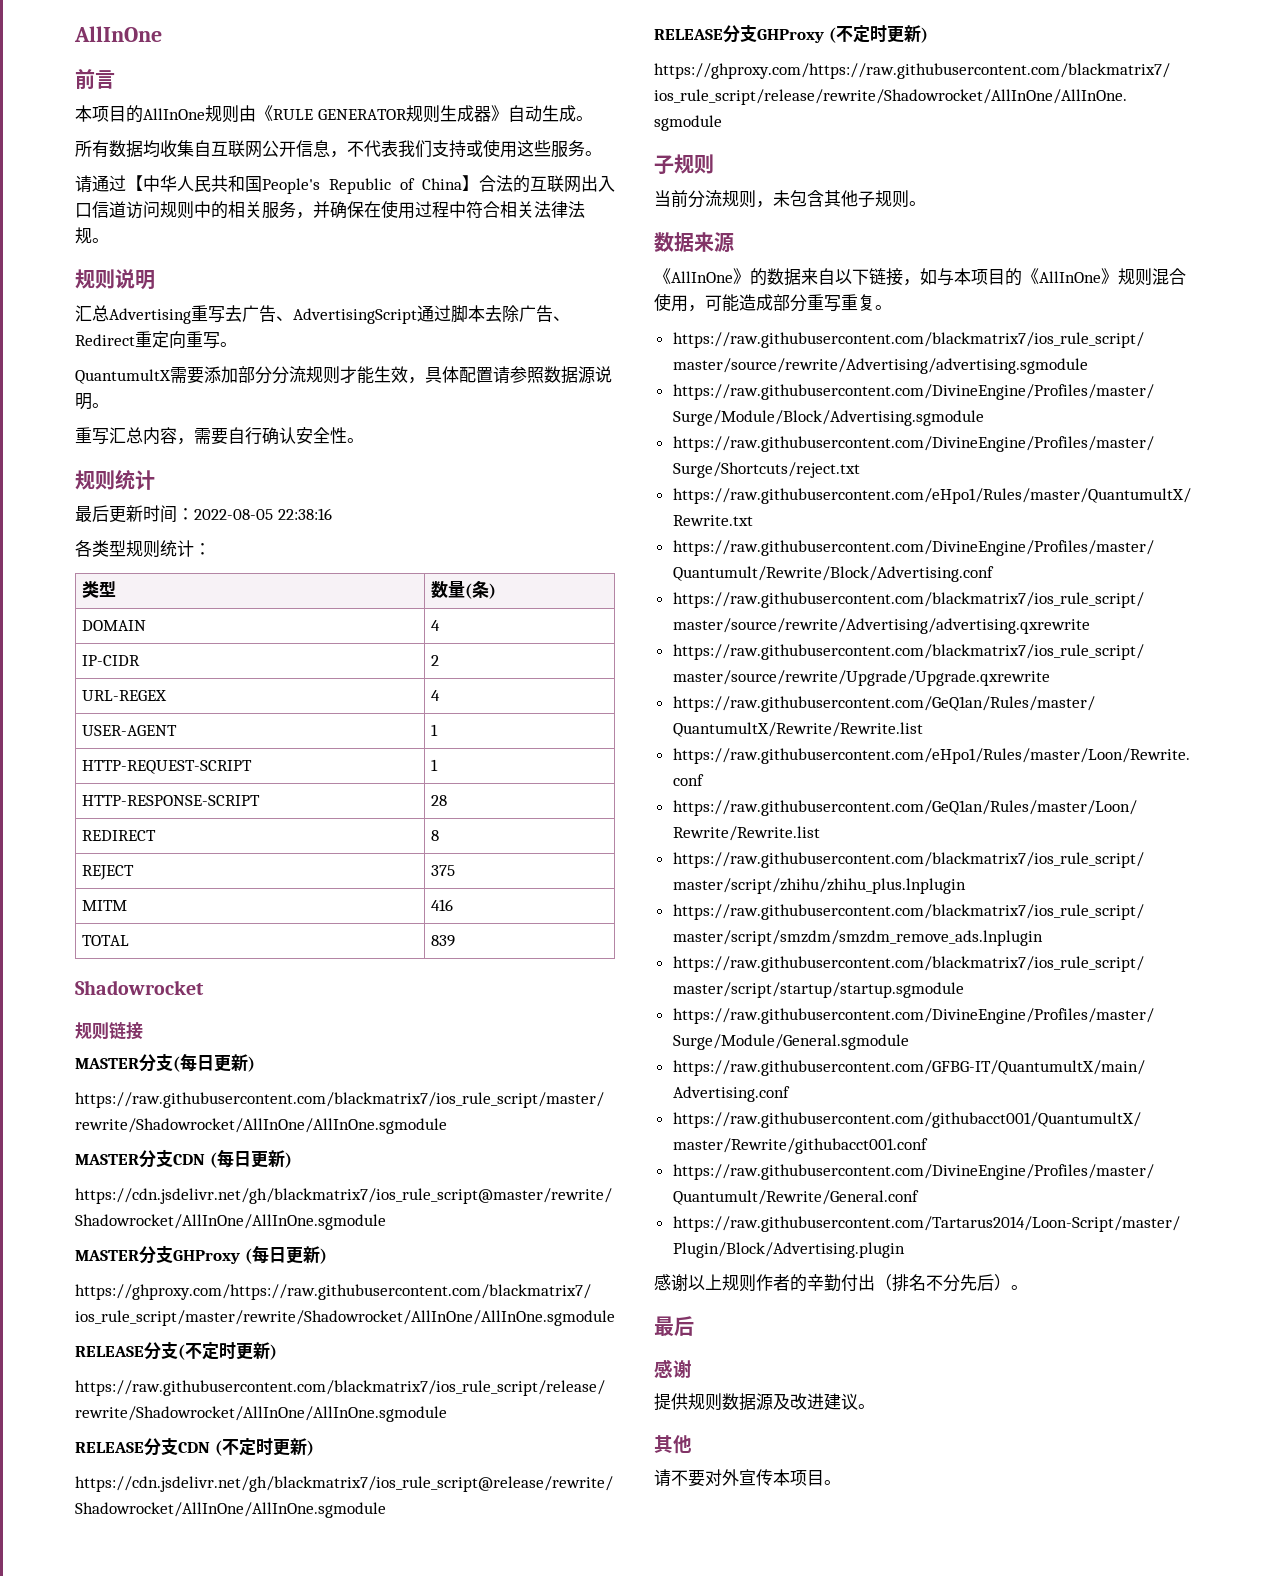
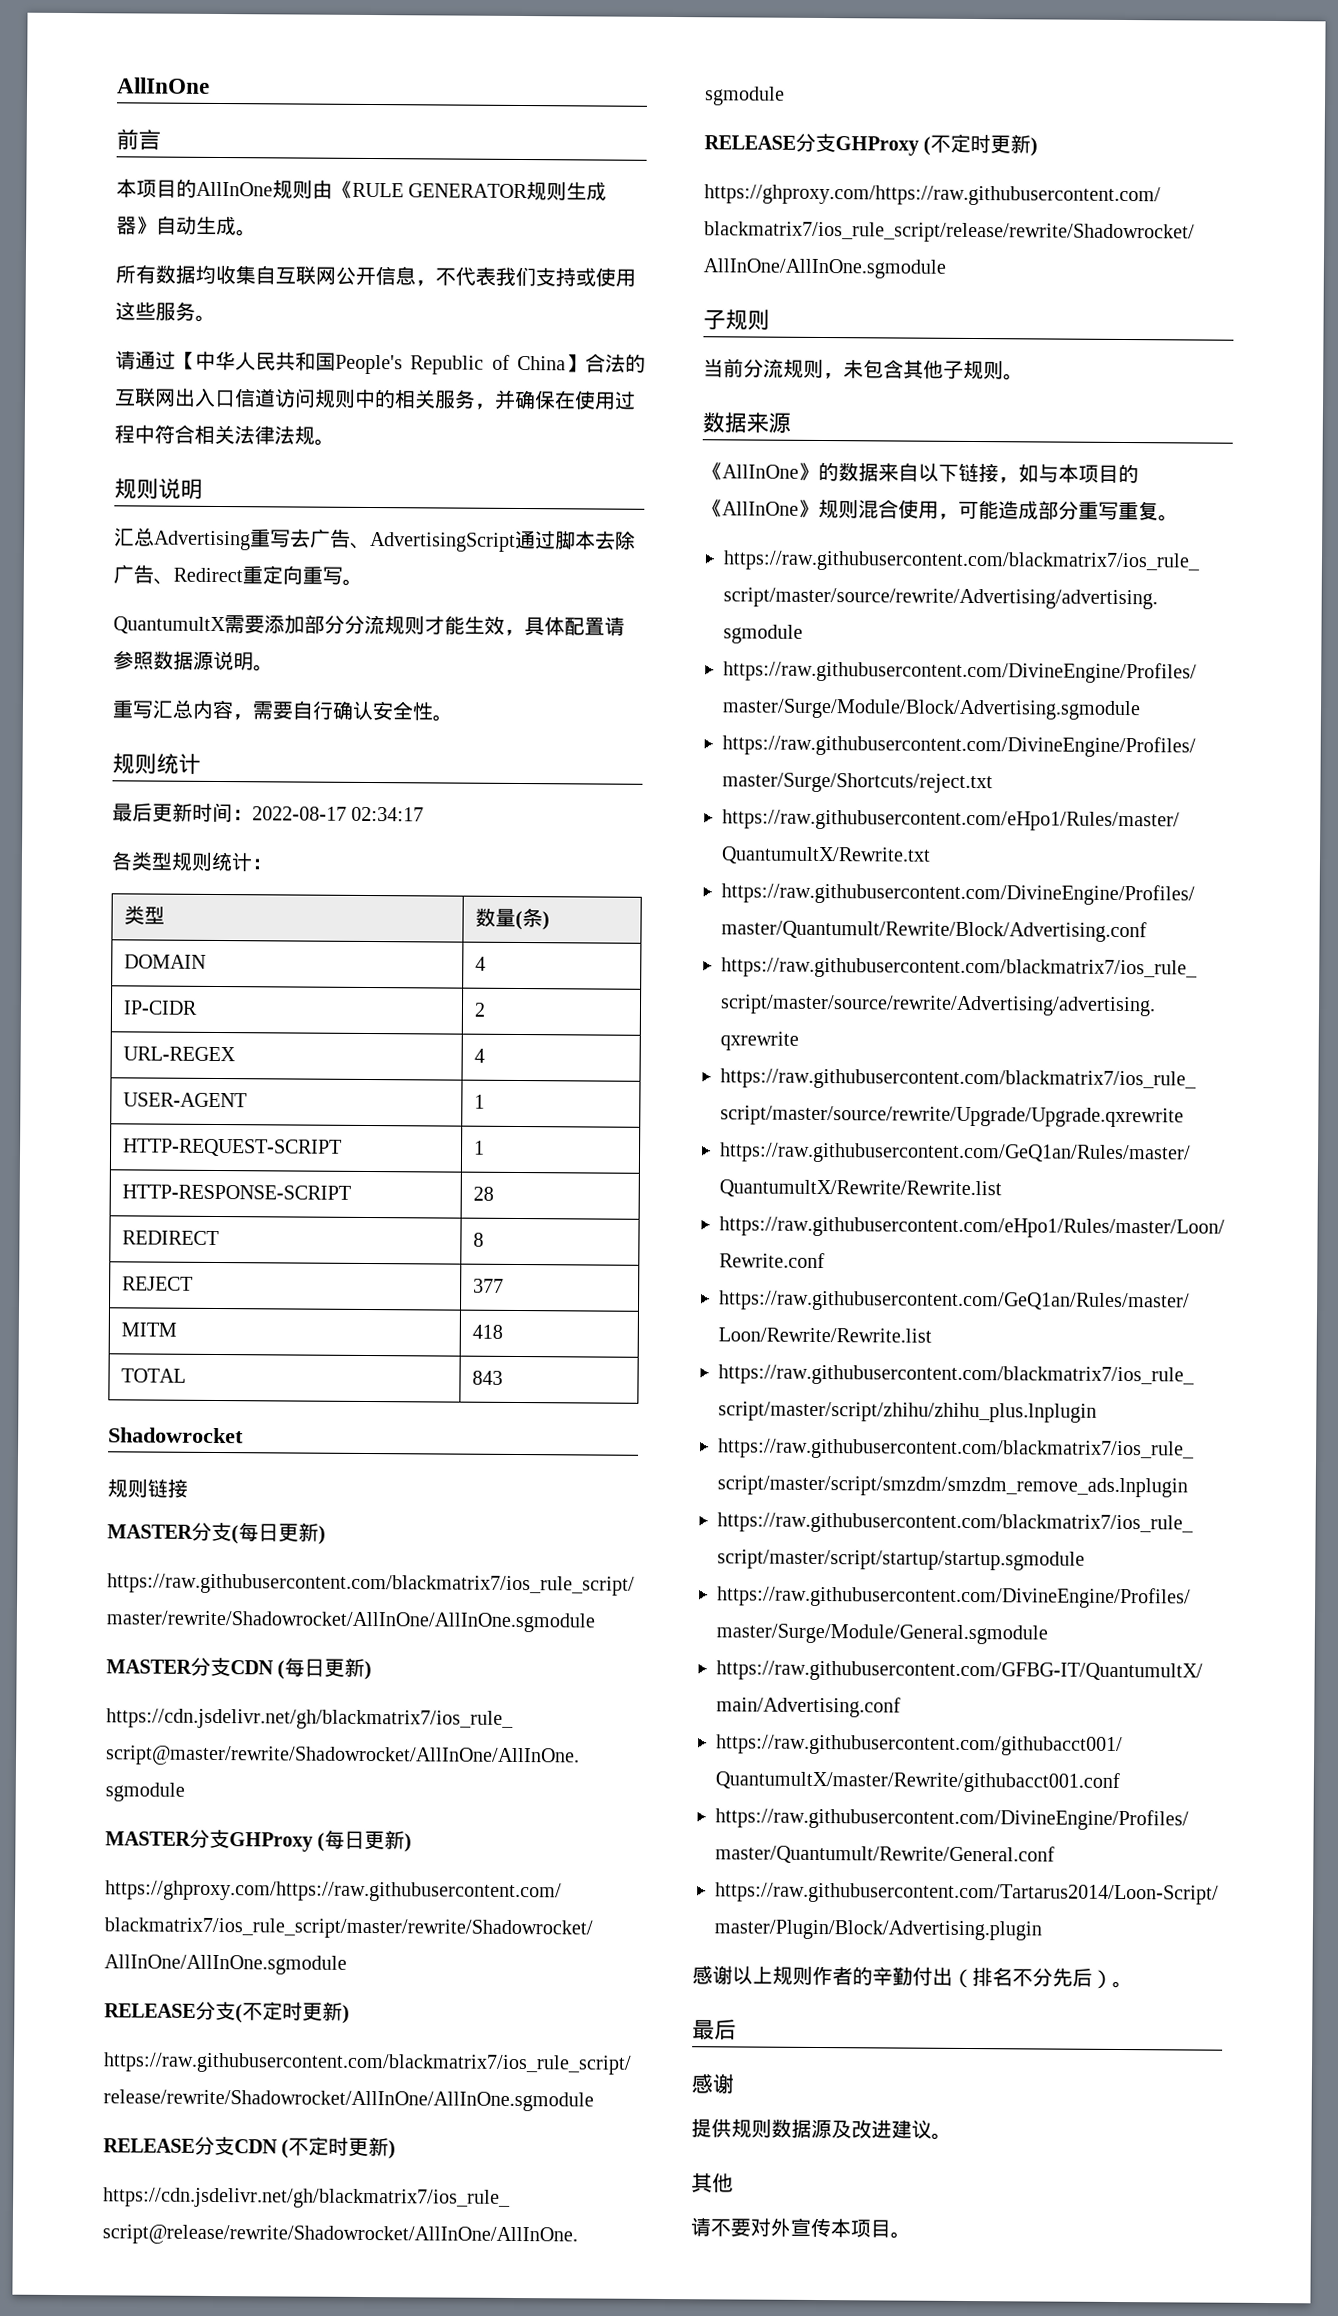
- 最后更新时间：2022-08-05 22:38:16
+ 最后更新时间：2022-08-17 02:34:17
- REJECT | 375
+ REJECT | 377
- MITM | 416
+ MITM | 418
- TOTAL | 839
+ TOTAL | 843

